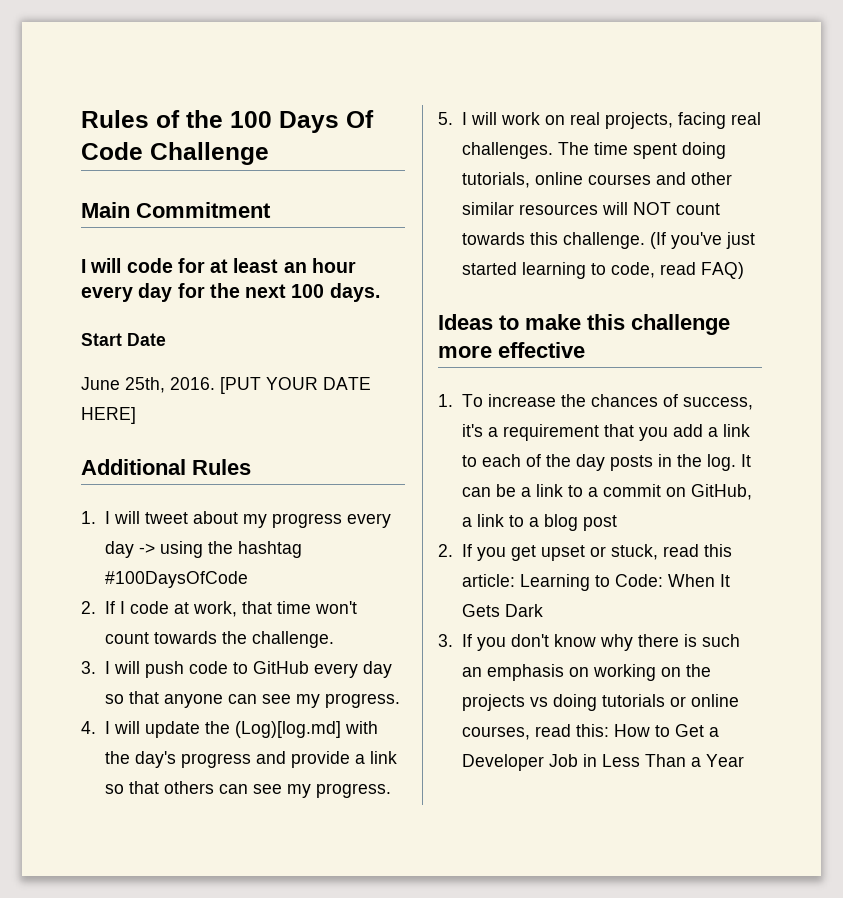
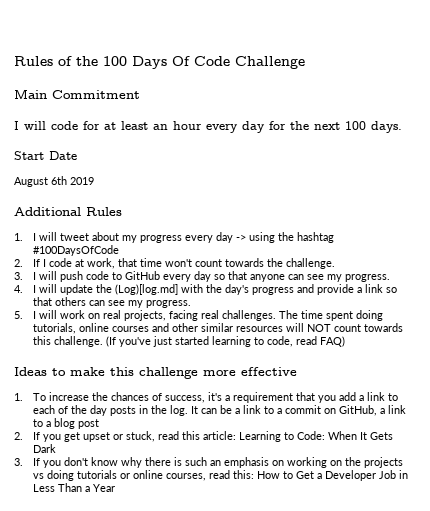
- June 25th, 2016. [PUT YOUR DATE HERE]
+ August 6th 2019

